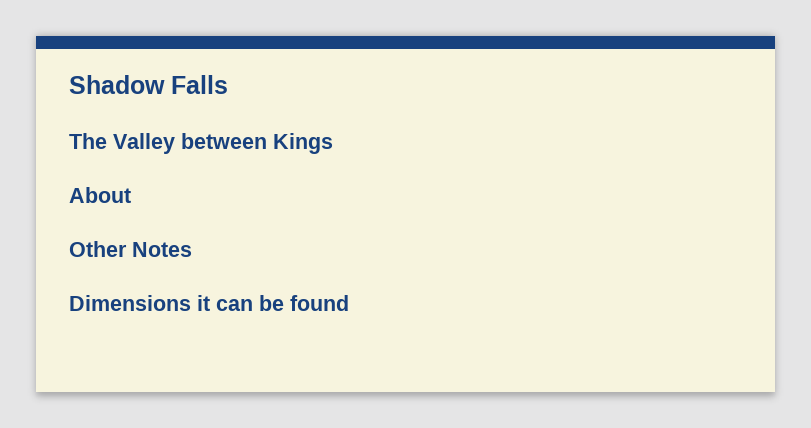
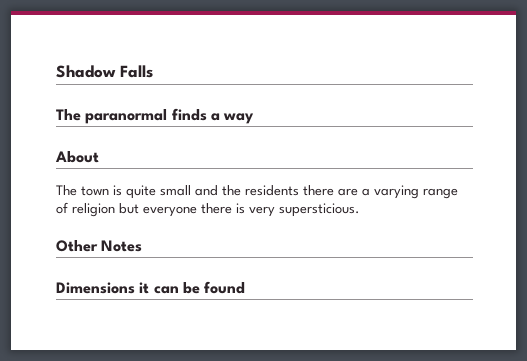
- The Valley between Kings
+ The paranormal finds a way
  About
+ The town is quite small and the residents there are a varying range of religion but everyone there is very supersticious.

